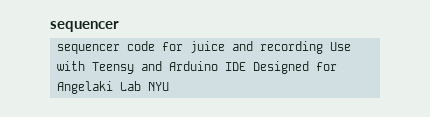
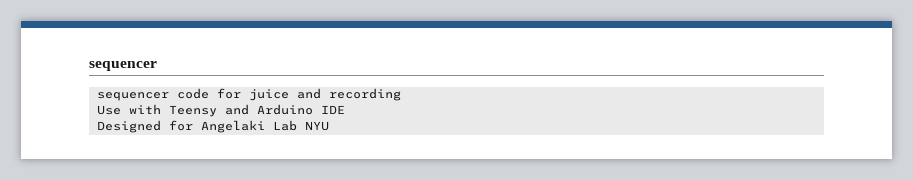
- sequencer code for juice and recording Use with Teensy and Arduino IDE Designed for Angelaki Lab NYU
+ sequencer code for juice and recording
+ Use with Teensy and Arduino IDE
+ Designed for Angelaki Lab NYU

